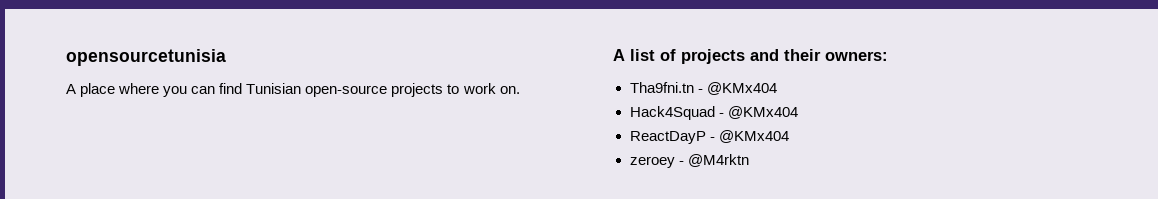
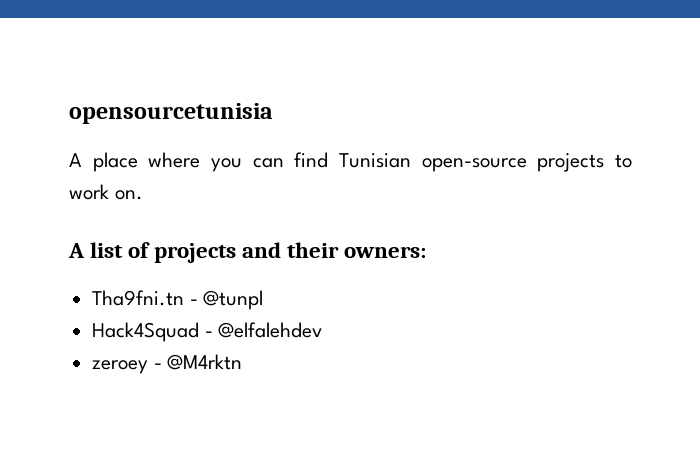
- Tha9fni.tn - @KMx404
+ Tha9fni.tn - @tunpl
- Hack4Squad - @KMx404
- ReactDayP - @KMx404
+ Hack4Squad - @elfalehdev

